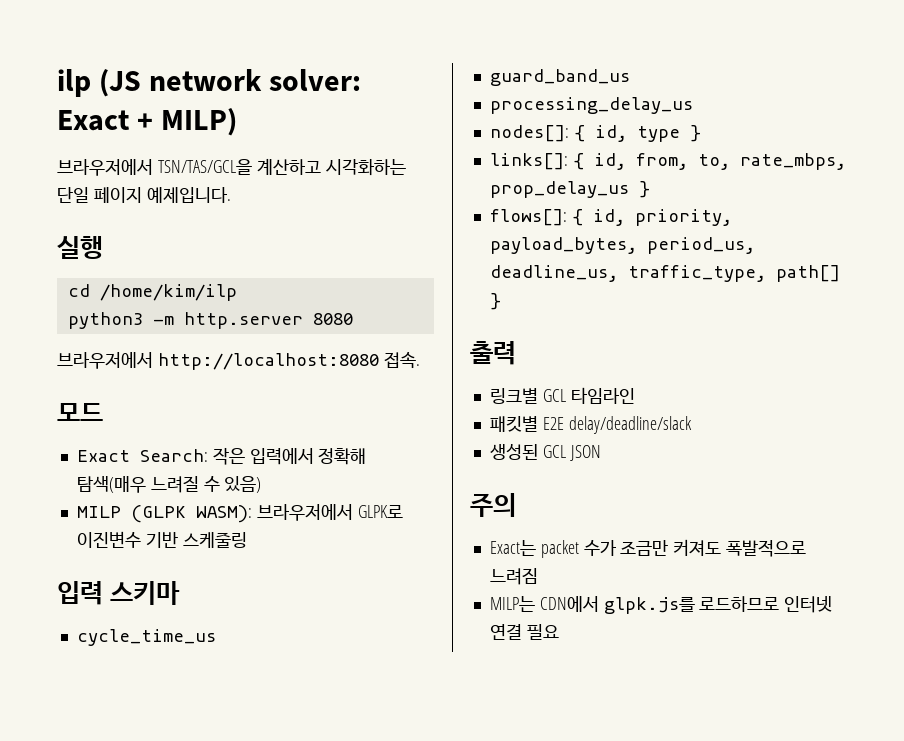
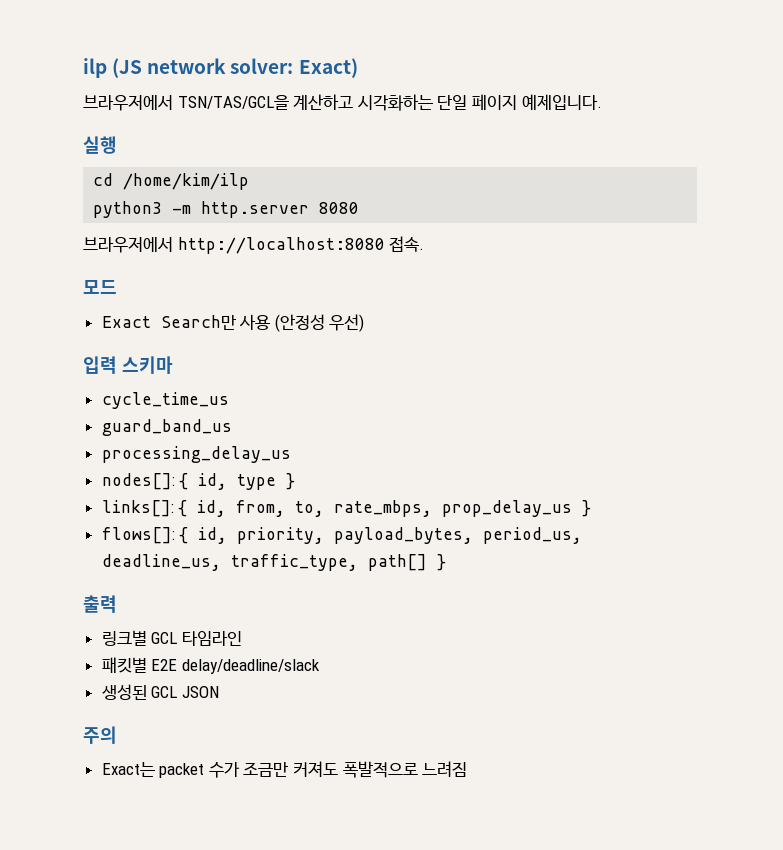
- ilp (JS network solver: Exact + MILP)
+ ilp (JS network solver: Exact)
- Exact Search: 작은 입력에서 정확해 탐색(매우 느려질 수 있음)
- MILP (GLPK WASM): 브라우저에서 GLPK로 이진변수 기반 스케줄링
+ Exact Search만 사용 (안정성 우선)
- MILP는 CDN에서 glpk.js를 로드하므로 인터넷 연결 필요

